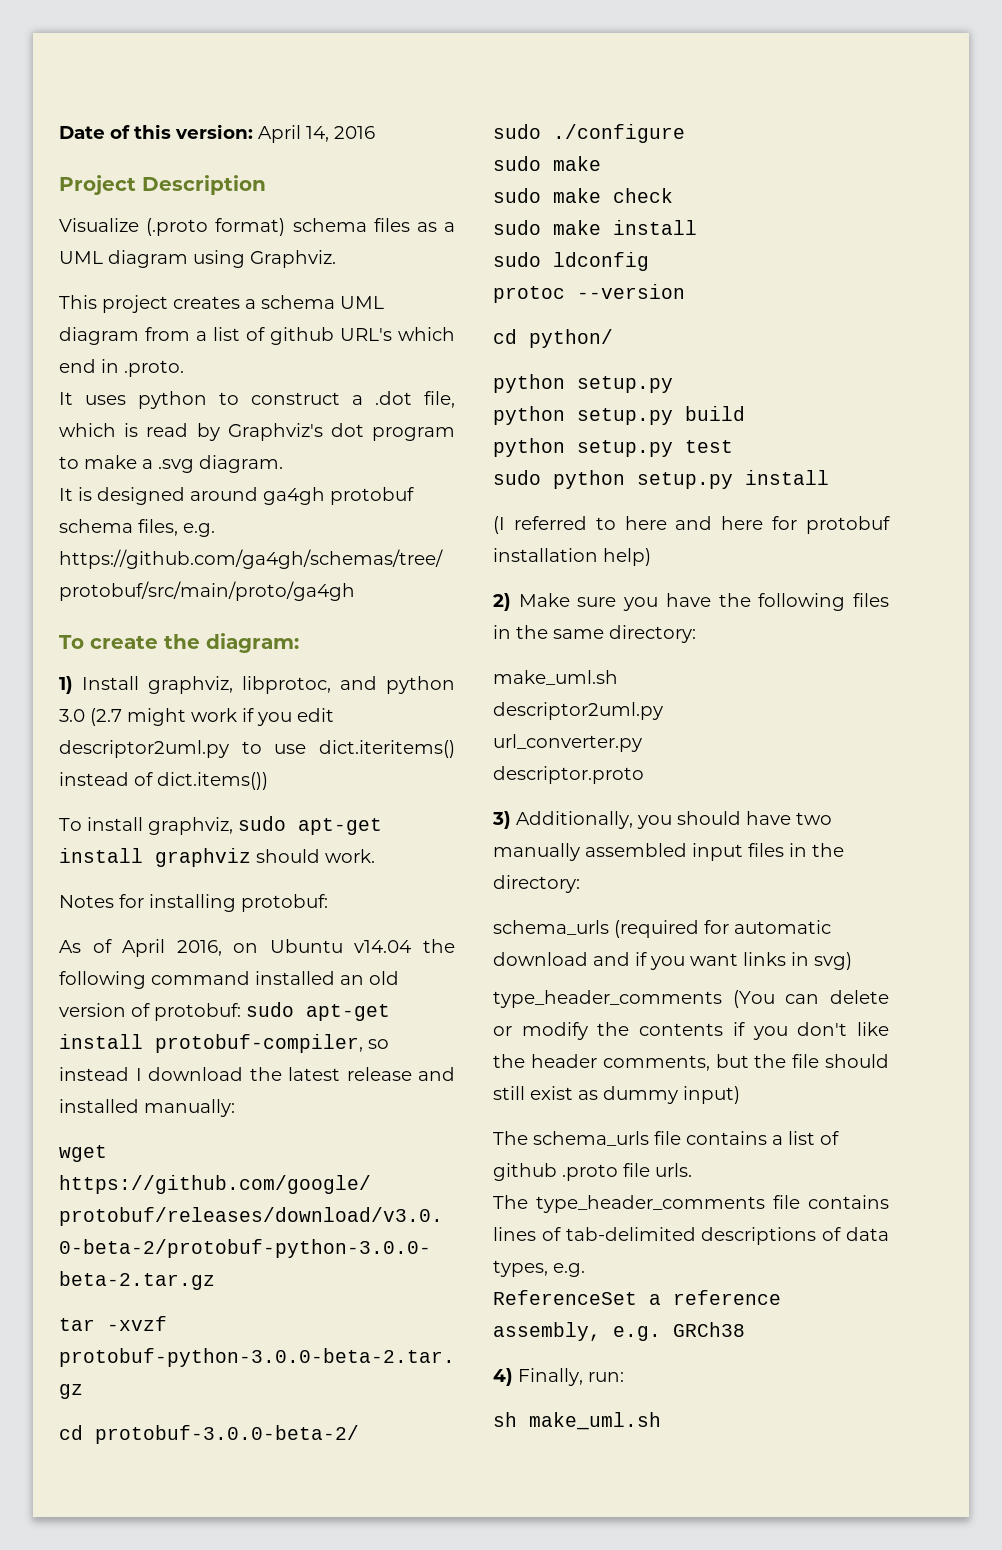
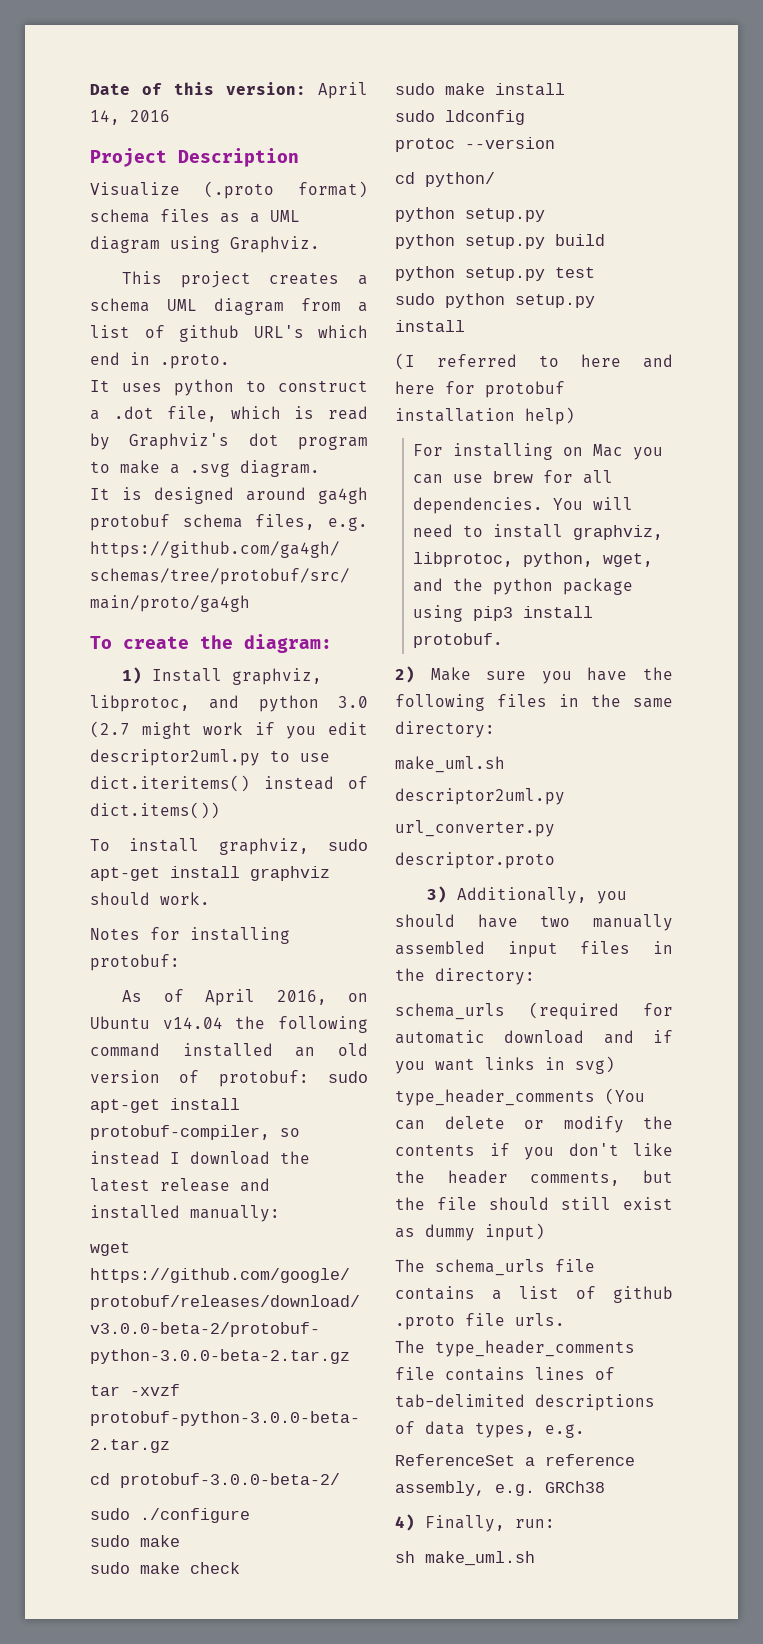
+ For installing on Mac you can use brew for all dependencies. You will need to install graphviz, libprotoc, python, wget, and the python package using pip3 install protobuf.

